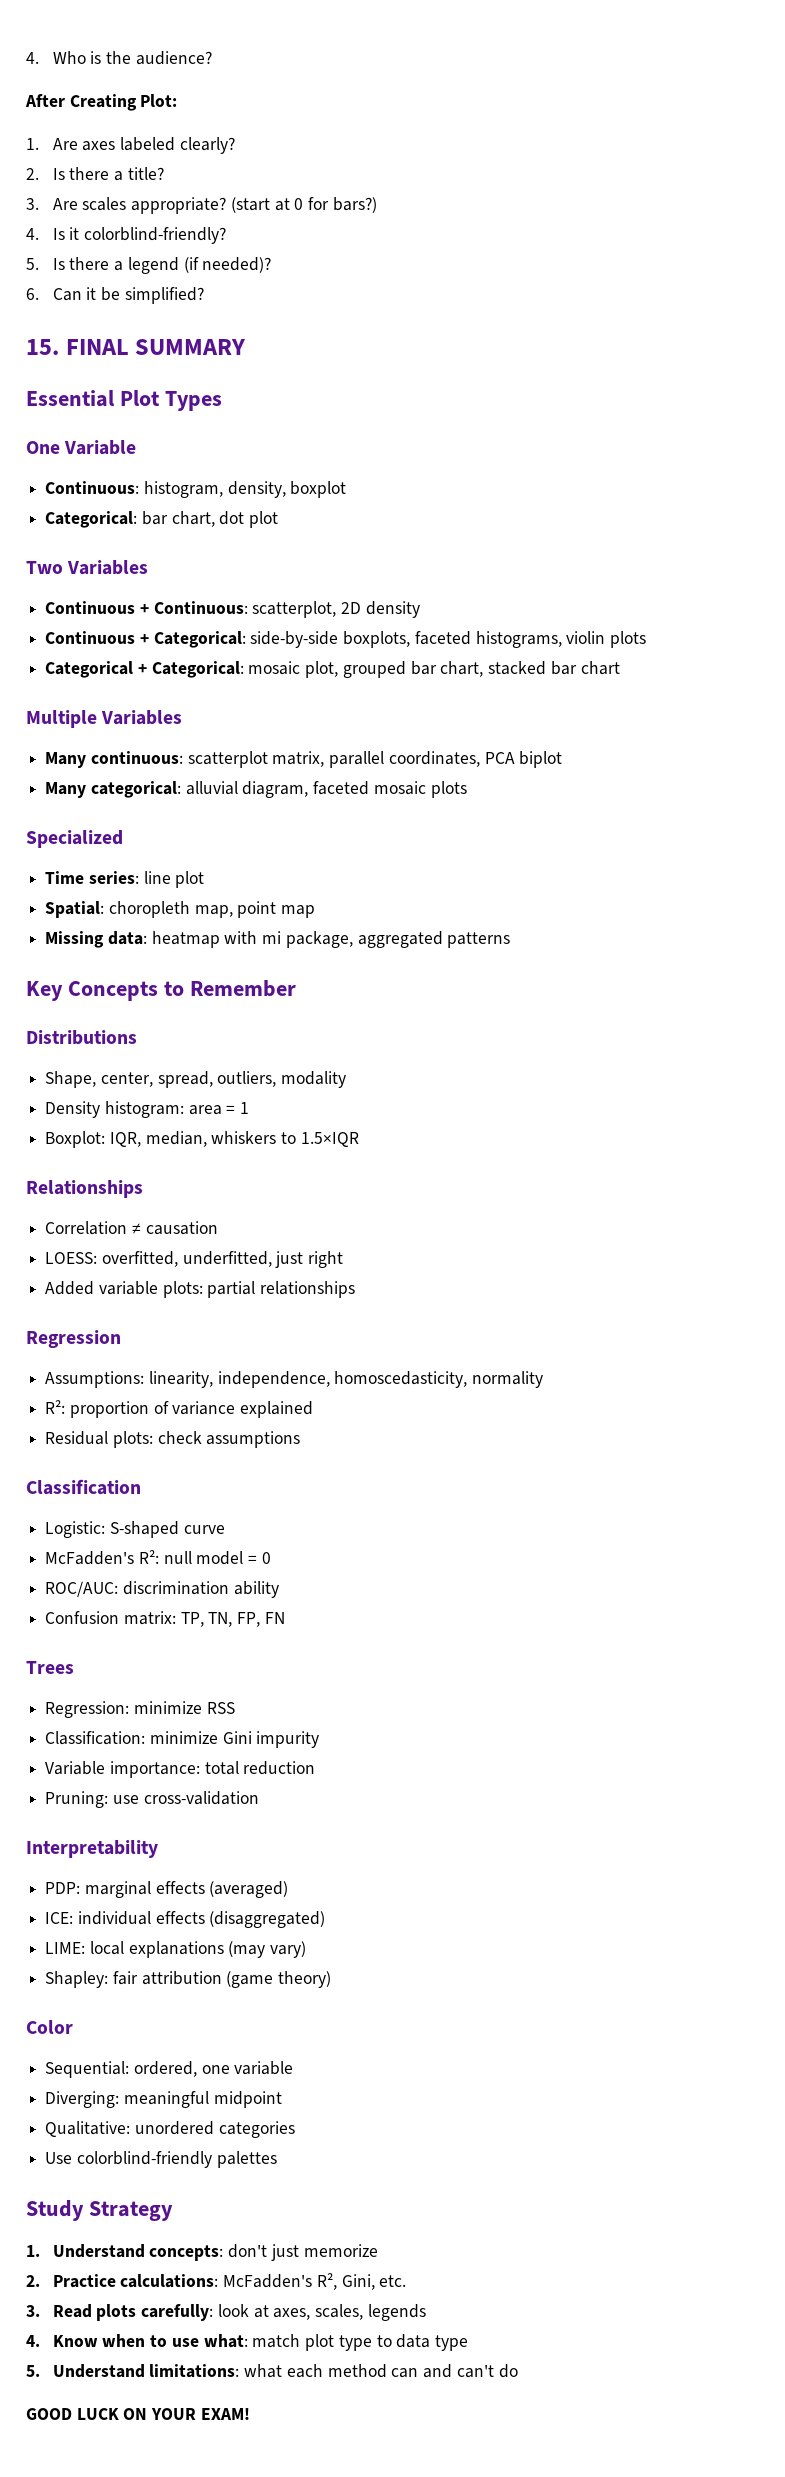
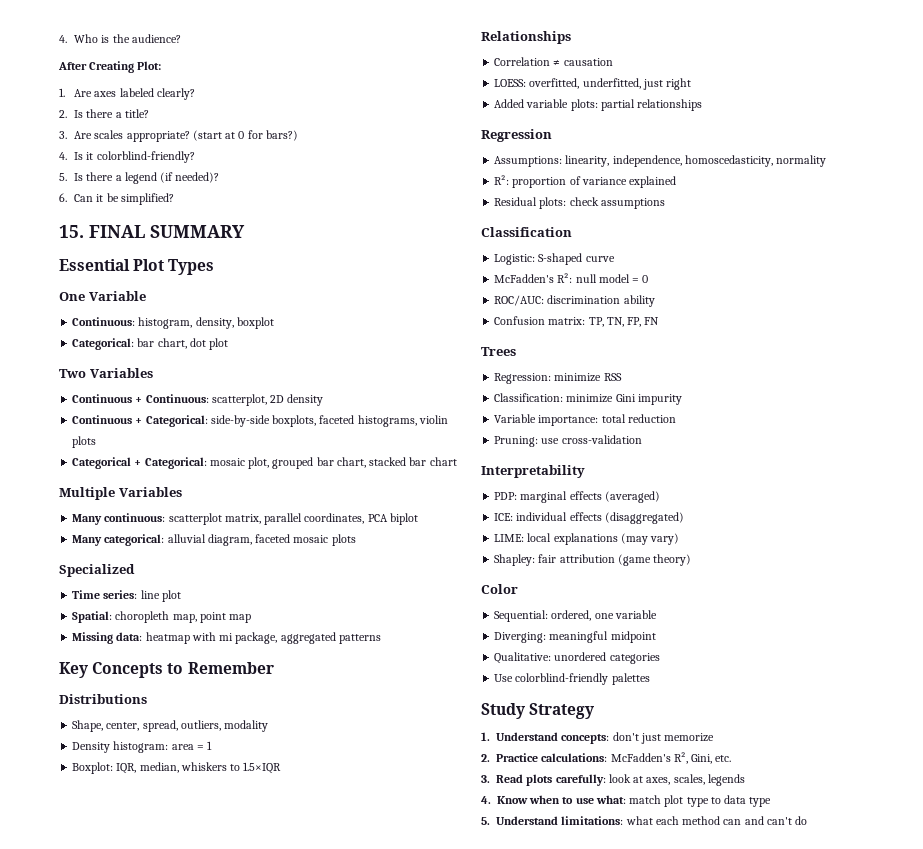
- GOOD LUCK ON YOUR EXAM!

